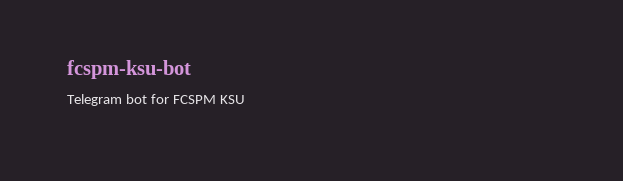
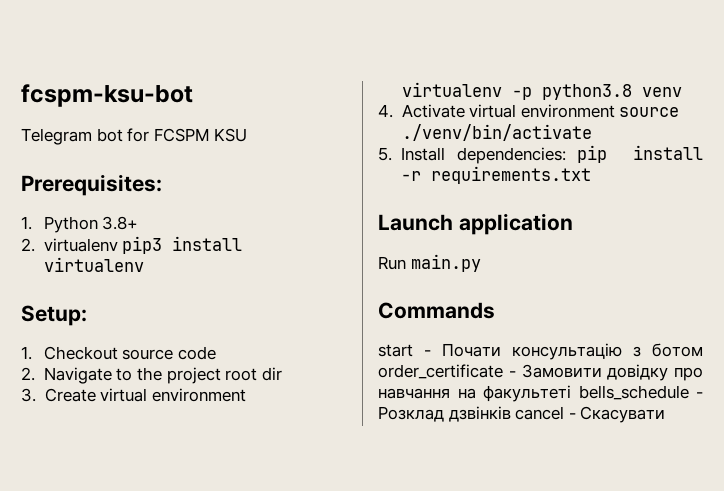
+ Prerequisites:
+ 1. Python 3.8+
+ 2. virtualenv pip3 install virtualenv
+ Setup:
+ 1. Checkout source code
+ 2. Navigate to the project root dir
+ 3. Create virtual environment virtualenv -p python3.8 venv
+ 4. Activate virtual environment source ./venv/bin/activate
+ 5. Install dependencies: pip install -r requirements.txt
+ Launch application
+ Run main.py
+ Commands
+ start - Почати консультацію з ботом order_certificate - Замовити довідку про навчання на факультеті bells_schedule - Розклад дзвінків cancel - Скасувати

